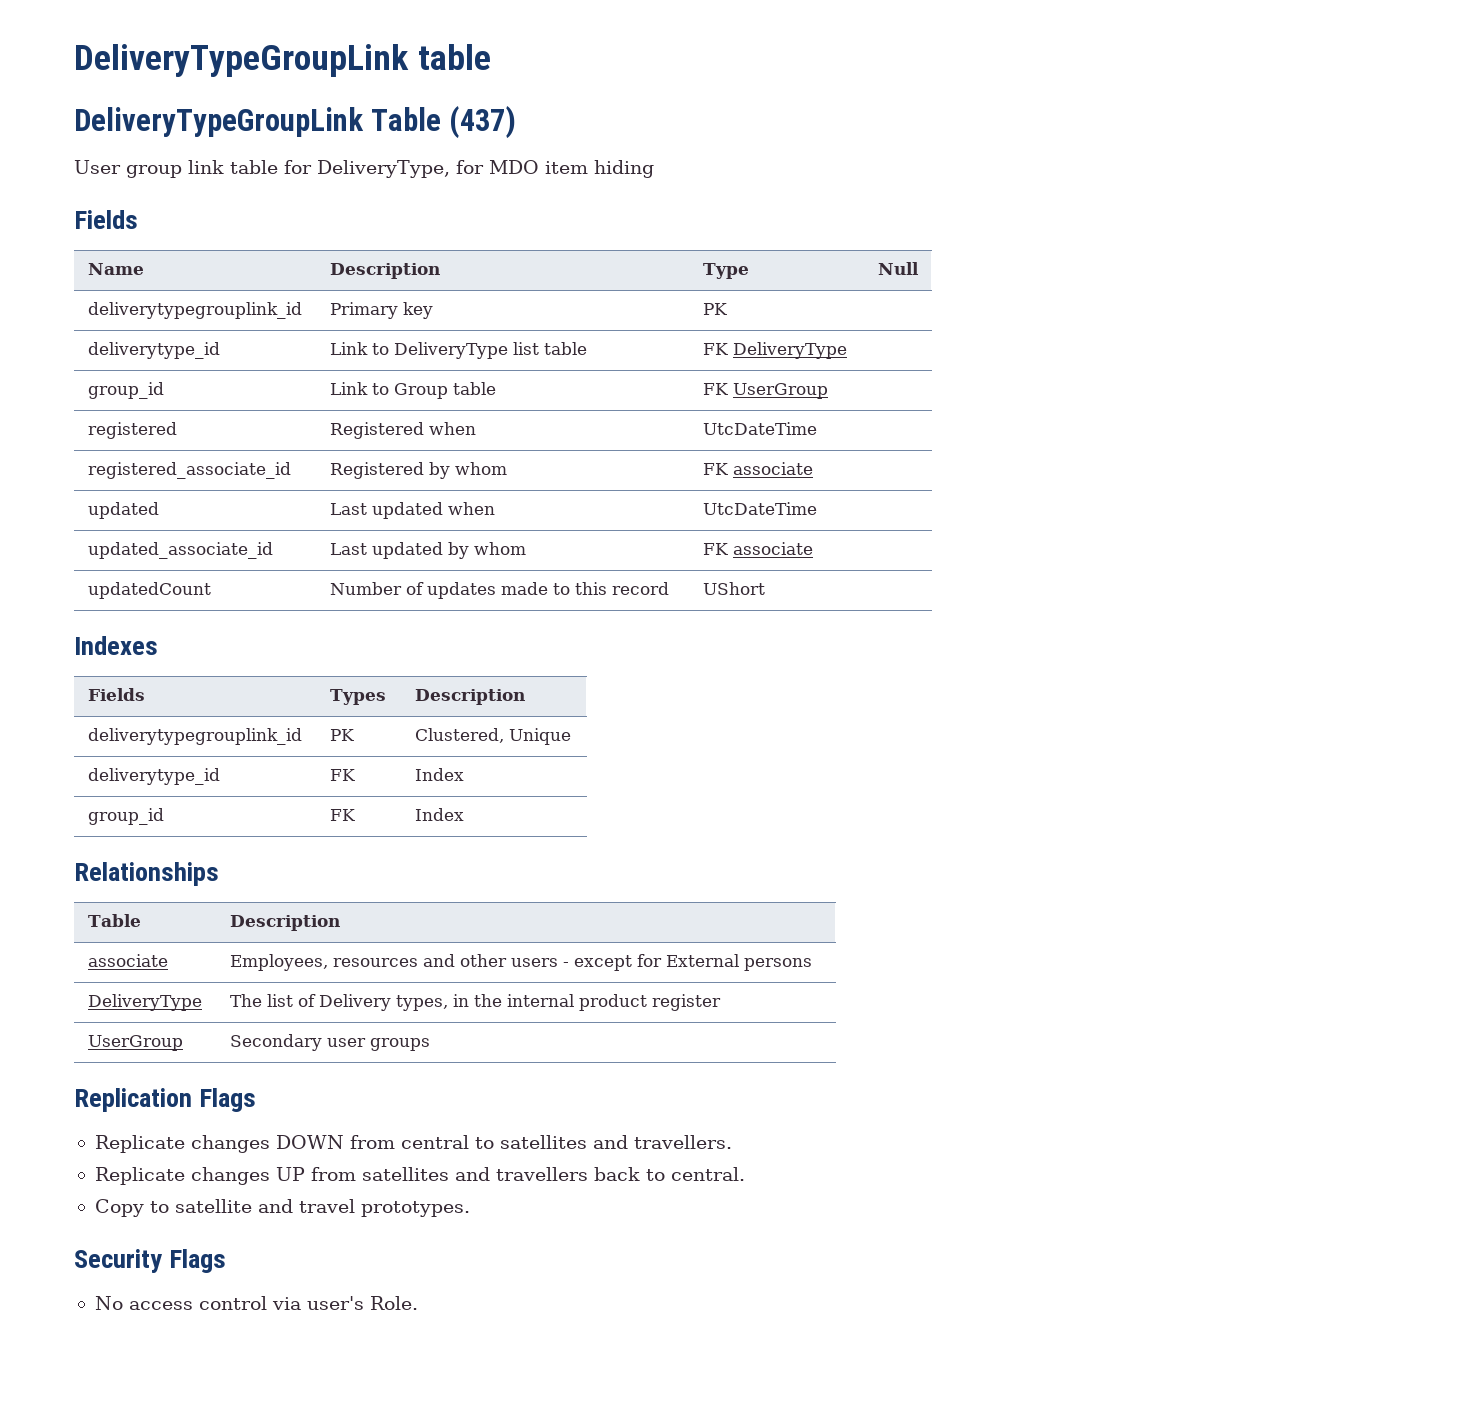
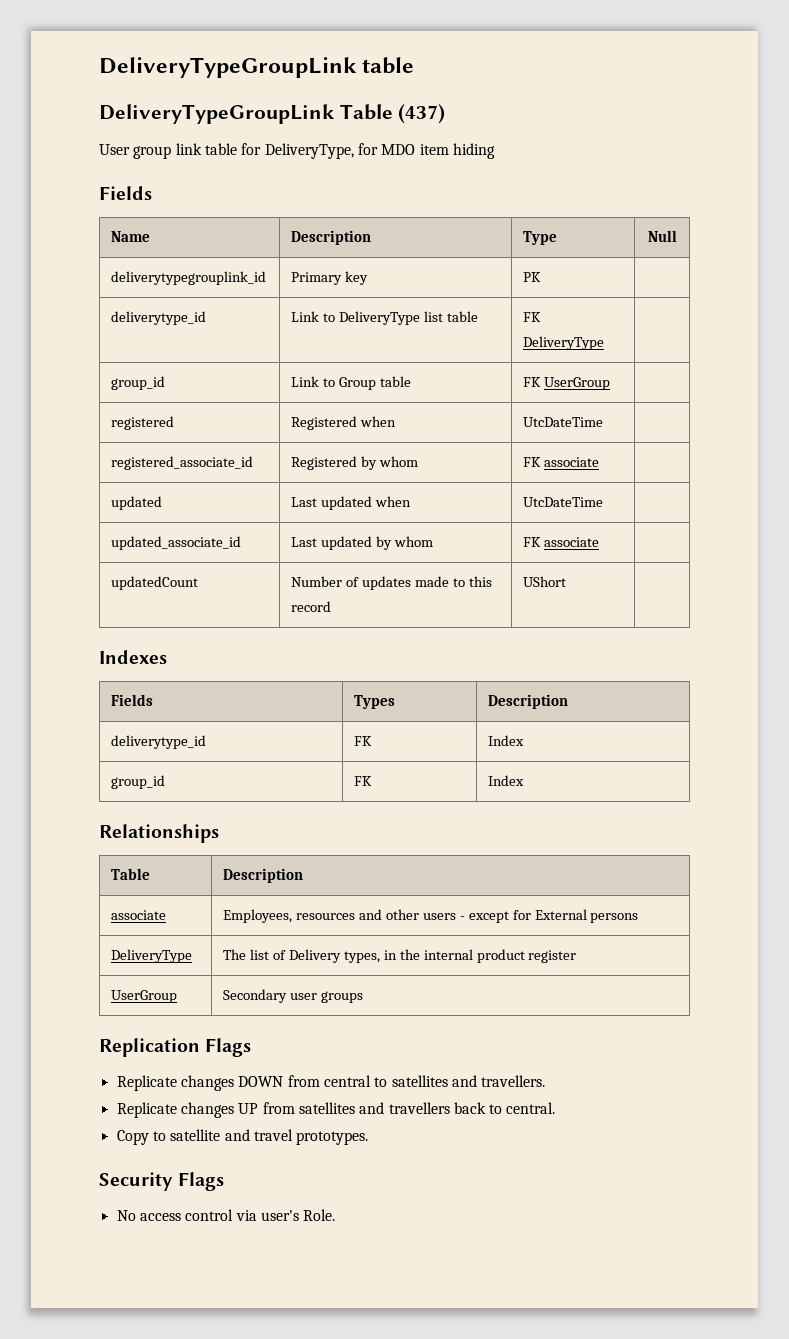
- deliverytypegrouplink_id | PK | Clustered, Unique

